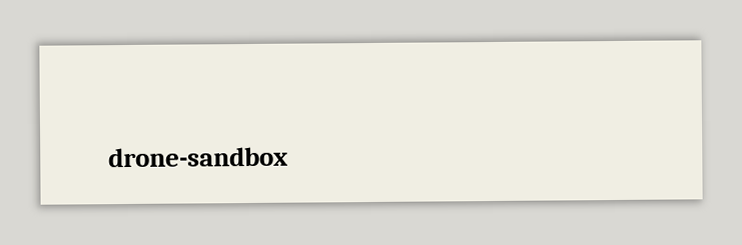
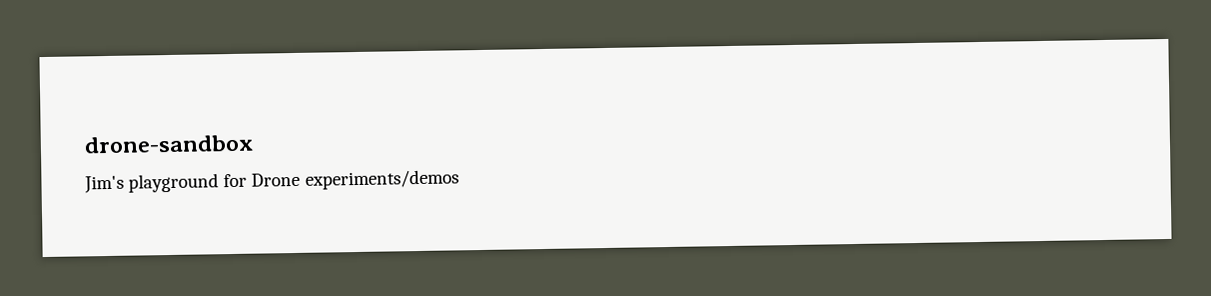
+ Jim's playground for Drone experiments/demos

